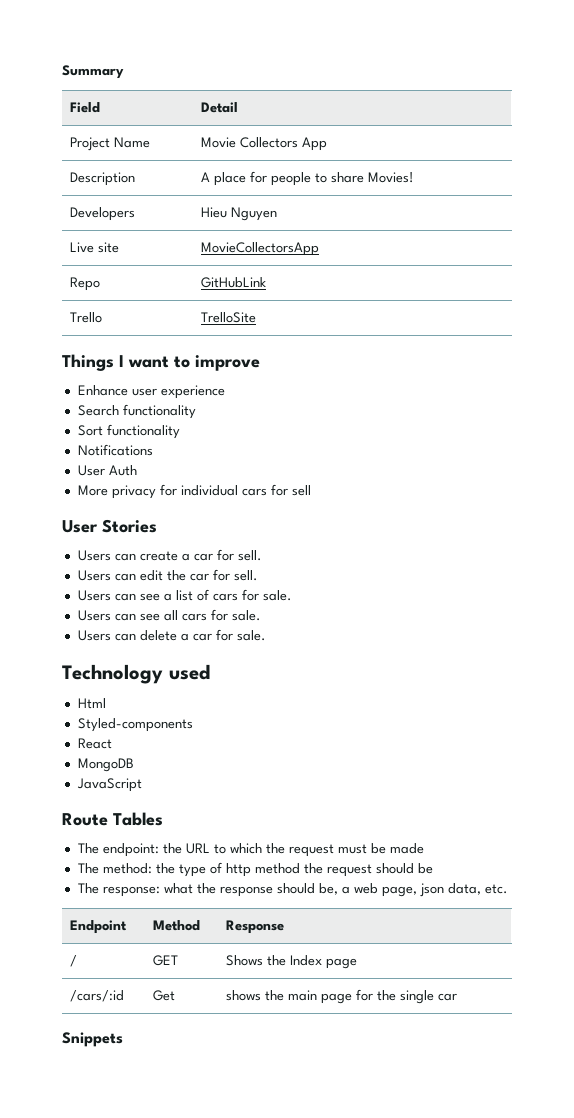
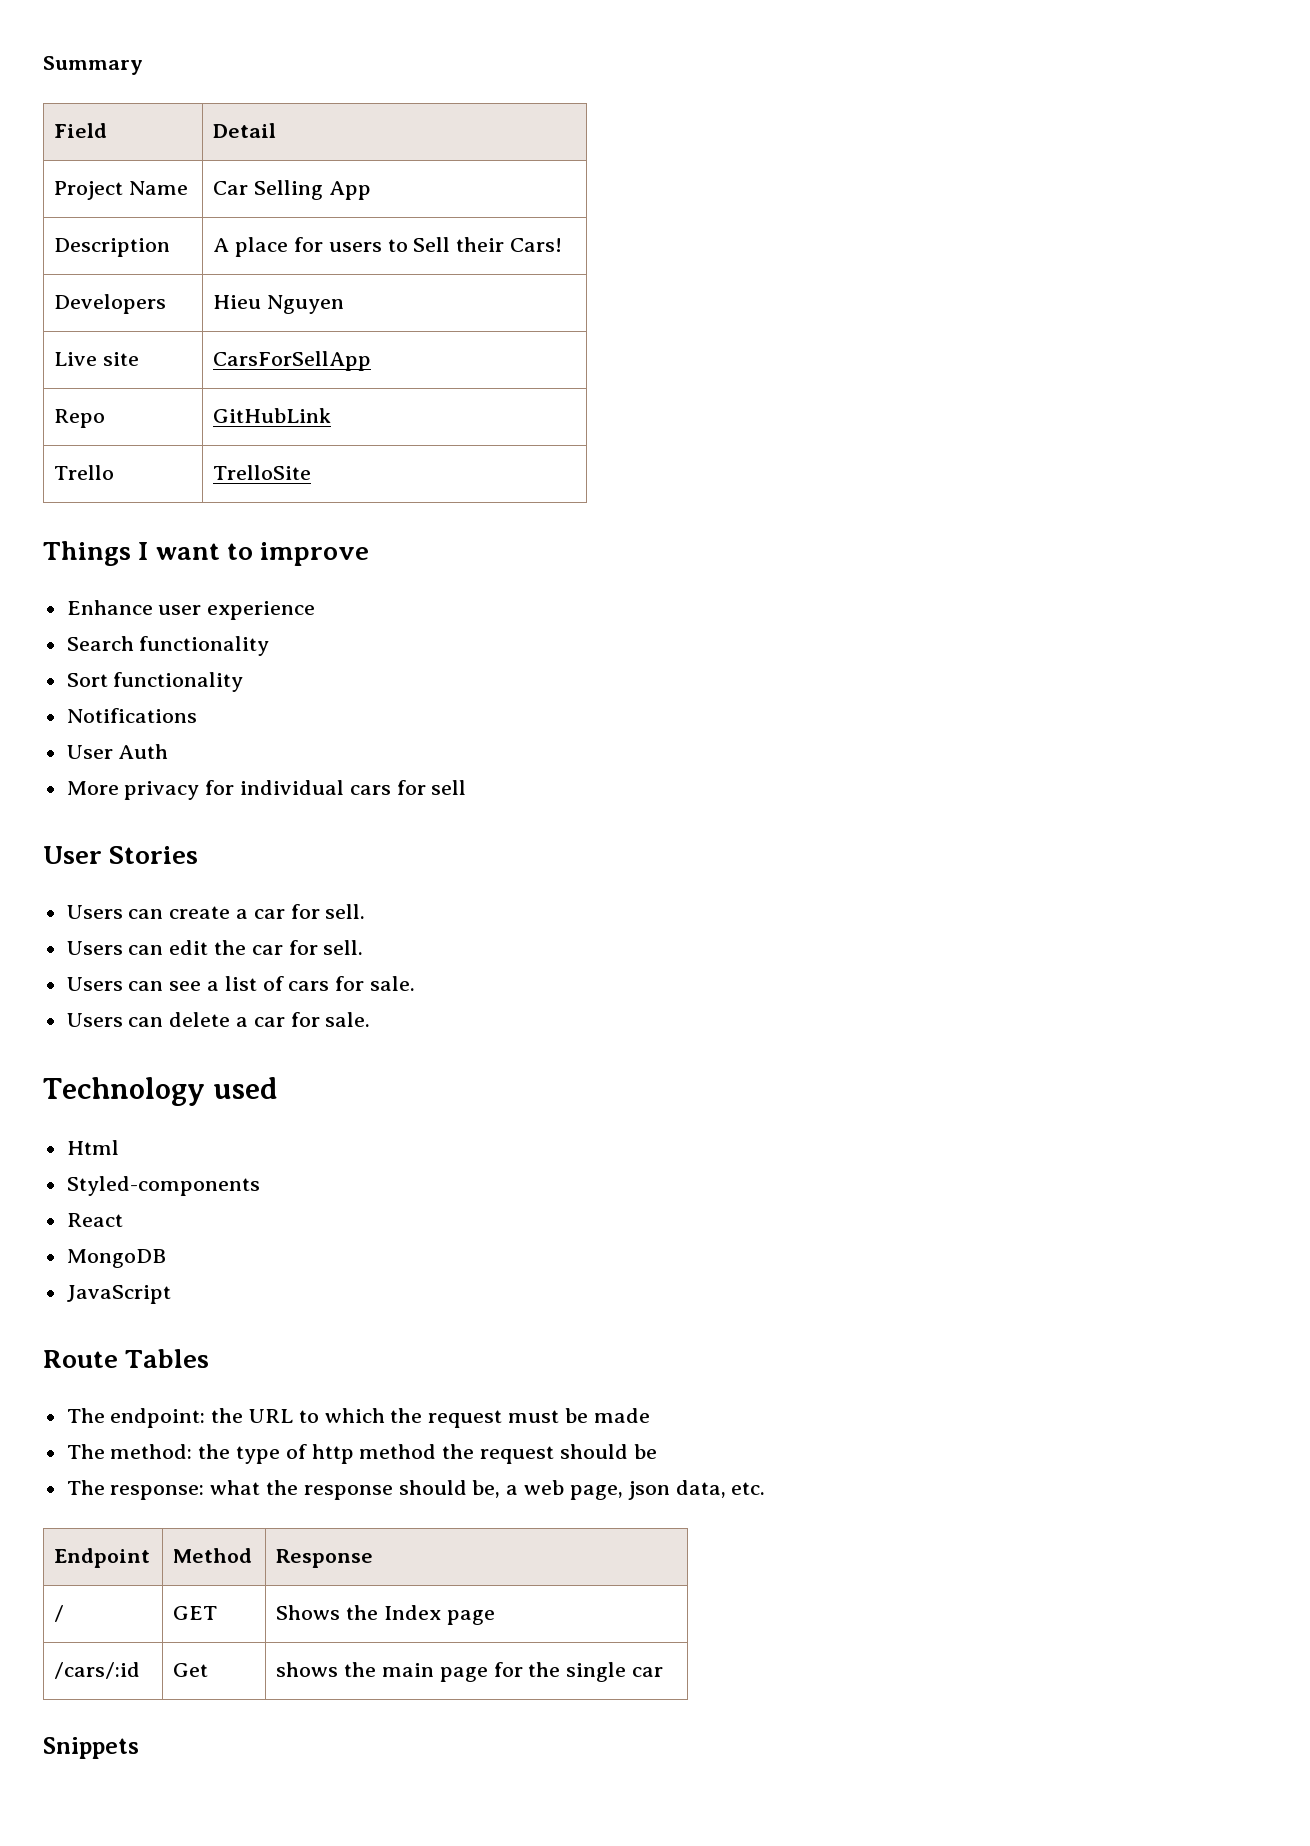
- Project Name | Movie Collectors App
+ Project Name | Car Selling App
- Description | A place for people to share Movies!
+ Description | A place for users to Sell their Cars!
- Live site | MovieCollectorsApp
+ Live site | CarsForSellApp
- Users can see all cars for sale.

